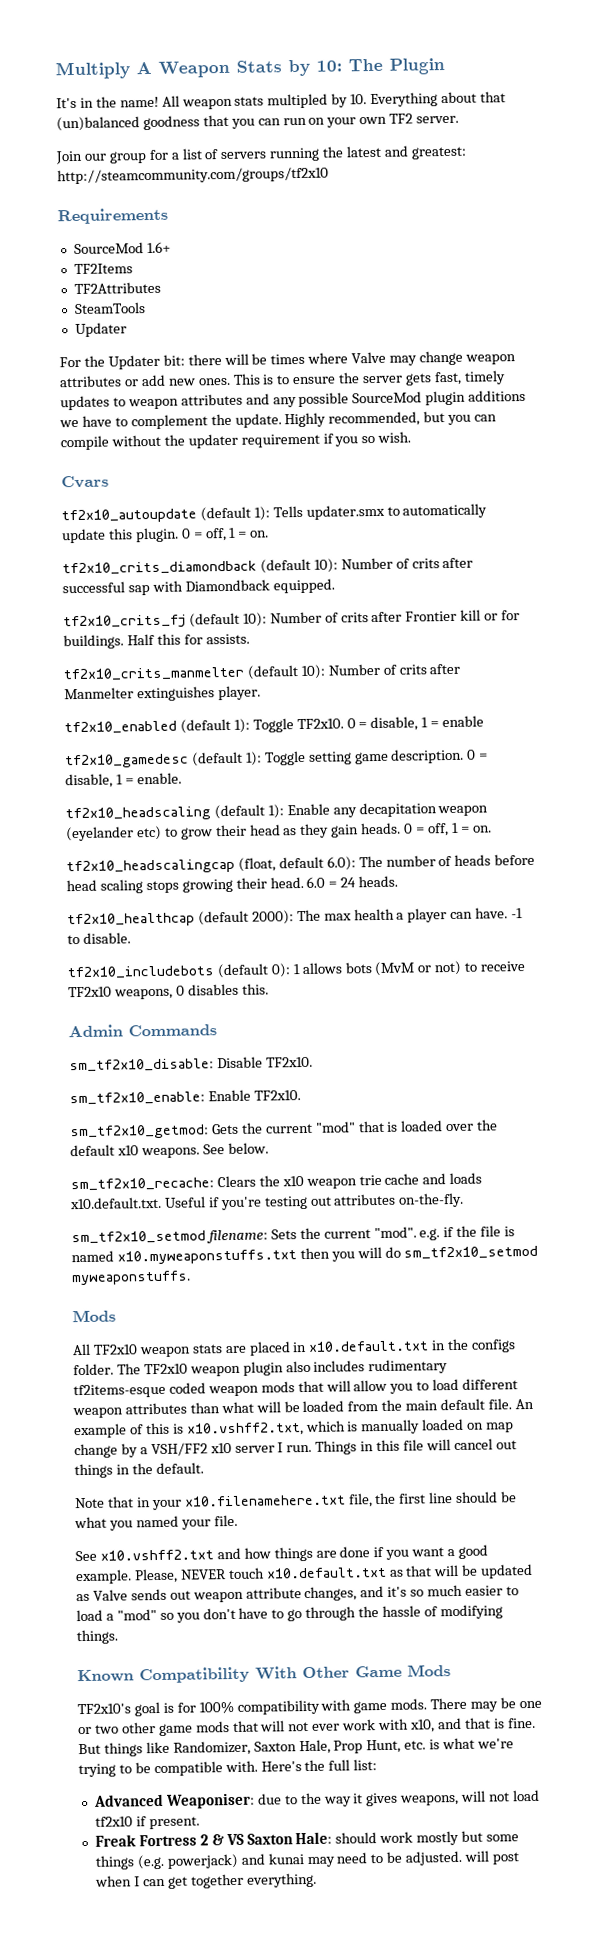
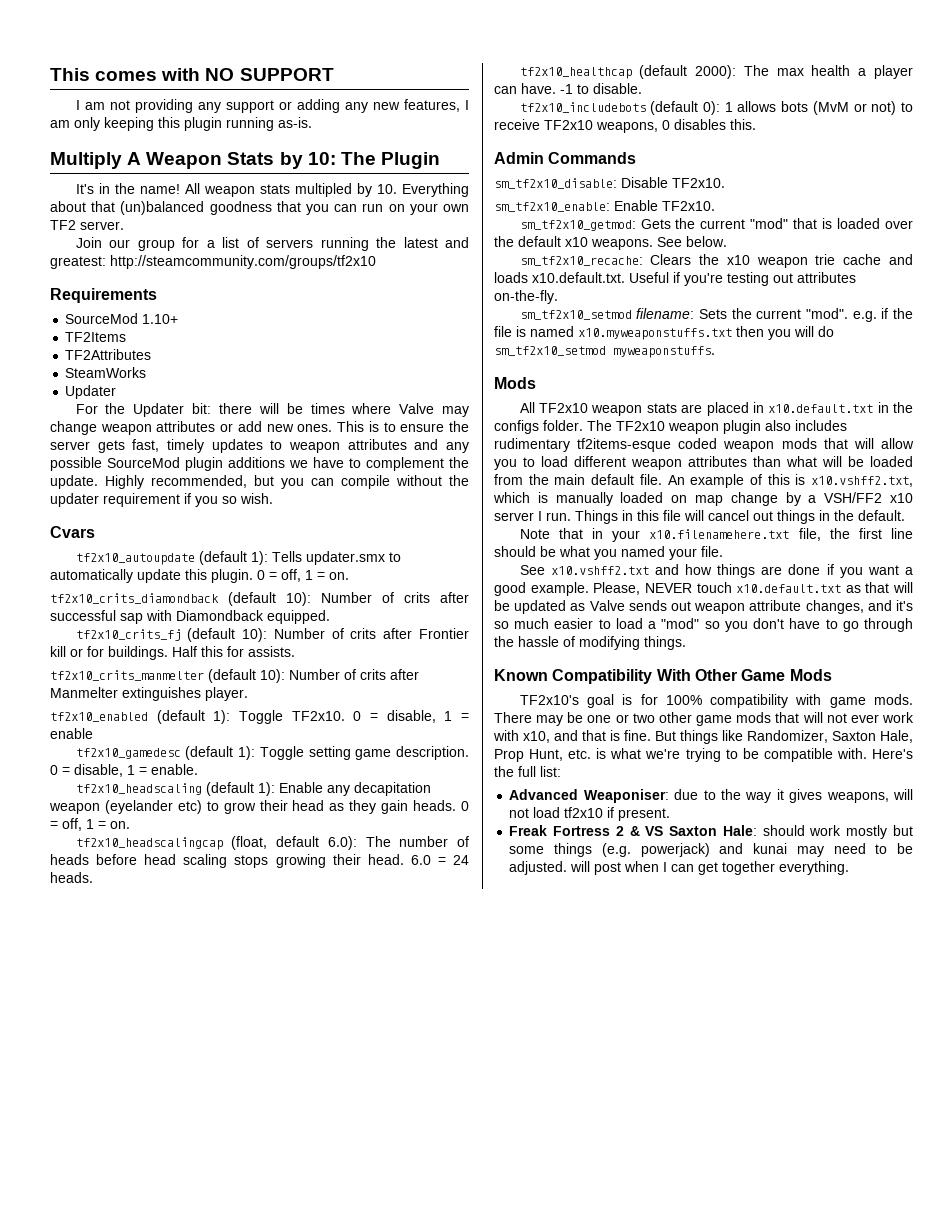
+ This comes with NO SUPPORT
+ I am not providing any support or adding any new features, I am only keeping this plugin running as-is.
- SourceMod 1.6+
+ SourceMod 1.10+
- SteamTools
+ SteamWorks

